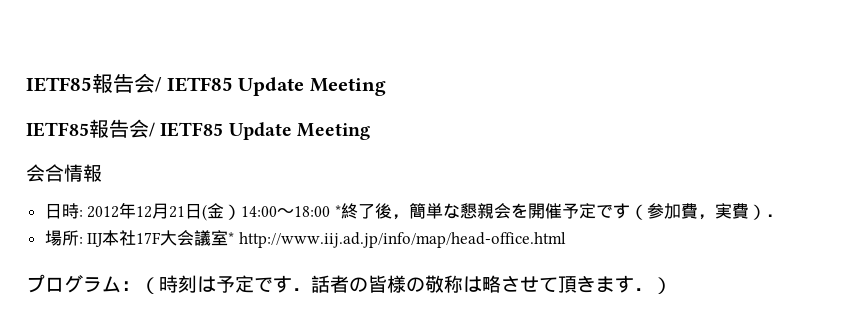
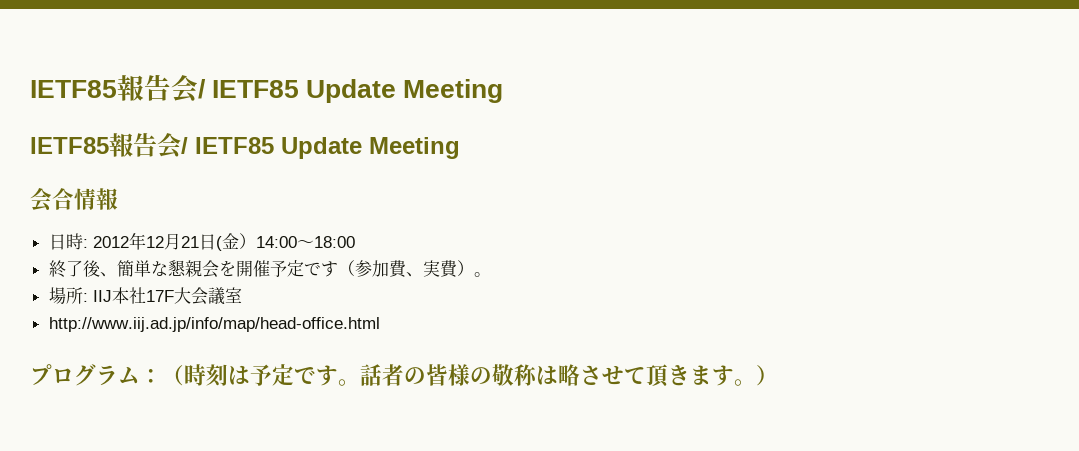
- 日時: 2012年12月21日(金）14:00〜18:00 *終了後，簡単な懇親会を開催予定です（参加費，実費）．
+ 日時: 2012年12月21日(金）14:00〜18:00
+ 終了後、簡単な懇親会を開催予定です（参加費、実費）。
- 場所: IIJ本社17F大会議室* http://www.iij.ad.jp/info/map/head-office.html
+ 場所: IIJ本社17F大会議室
+ http://www.iij.ad.jp/info/map/head-office.html
- プログラム：（時刻は予定です．話者の皆様の敬称は略させて頂きます．）
+ プログラム：（時刻は予定です。話者の皆様の敬称は略させて頂きます。）

